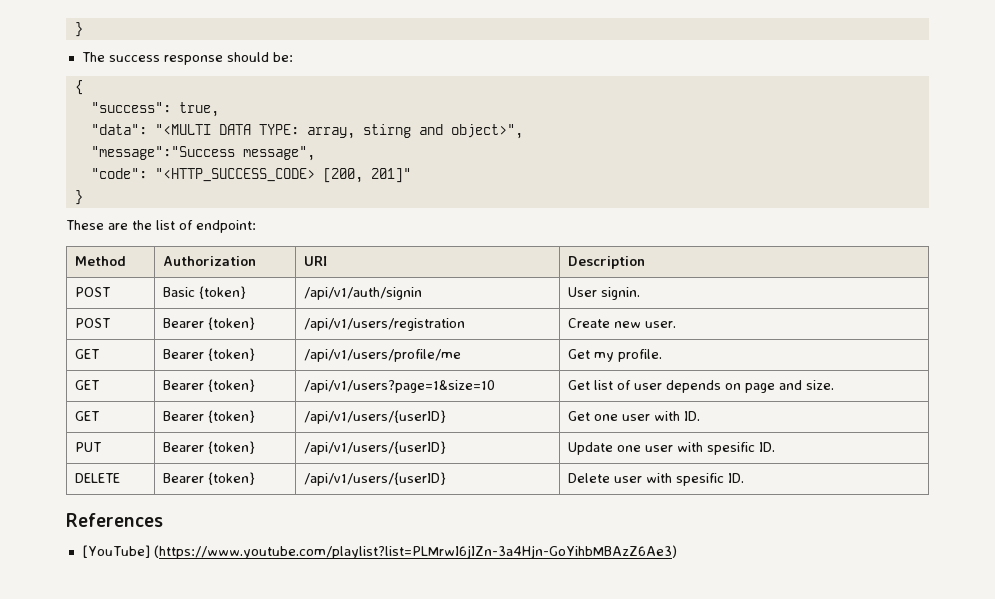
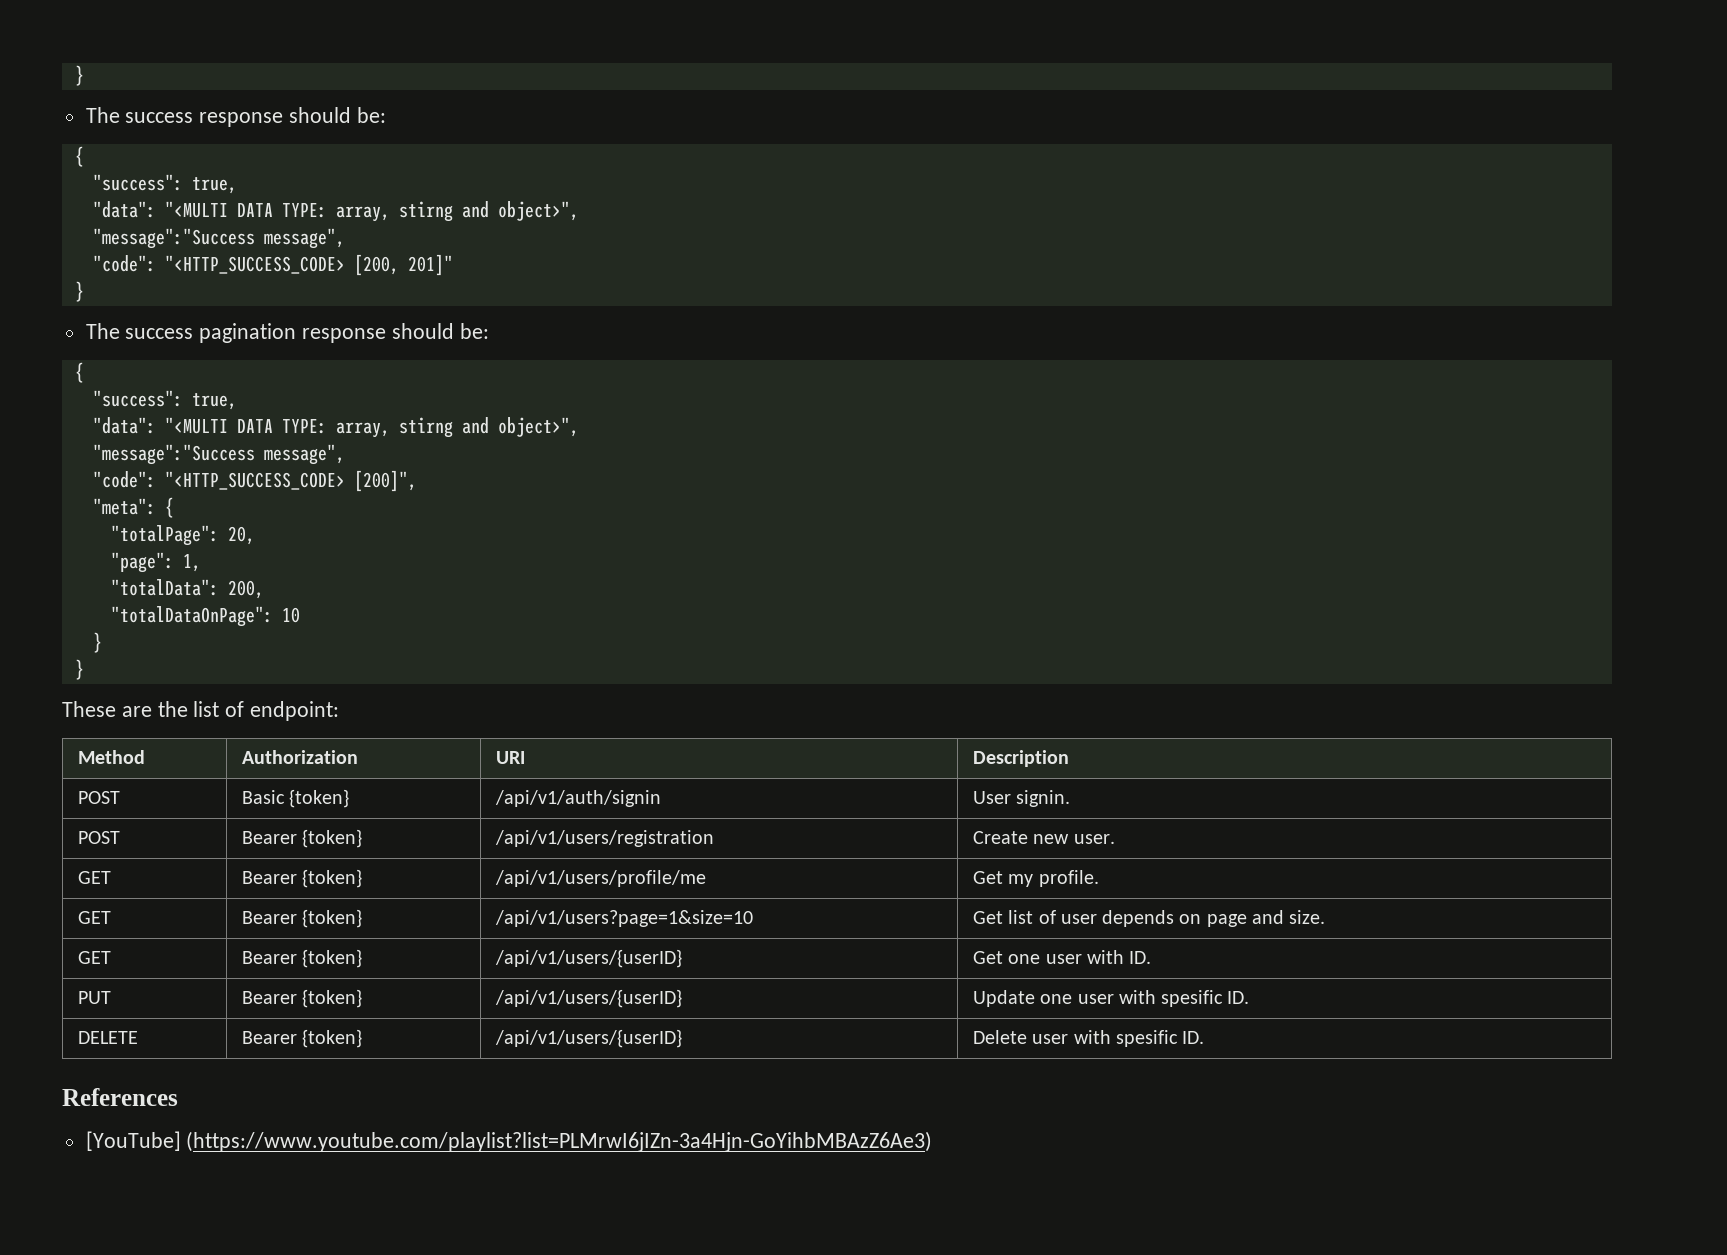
+ The success pagination response should be:
+ {
+ "success": true,
+ "data": "<MULTI DATA TYPE: array, stirng and object>",
+ "message":"Success message",
+ "code": "<HTTP_SUCCESS_CODE> [200]",
+ "meta": {
+ "totalPage": 20,
+ "page": 1,
+ "totalData": 200,
+ "totalDataOnPage": 10
+ }
+ }

